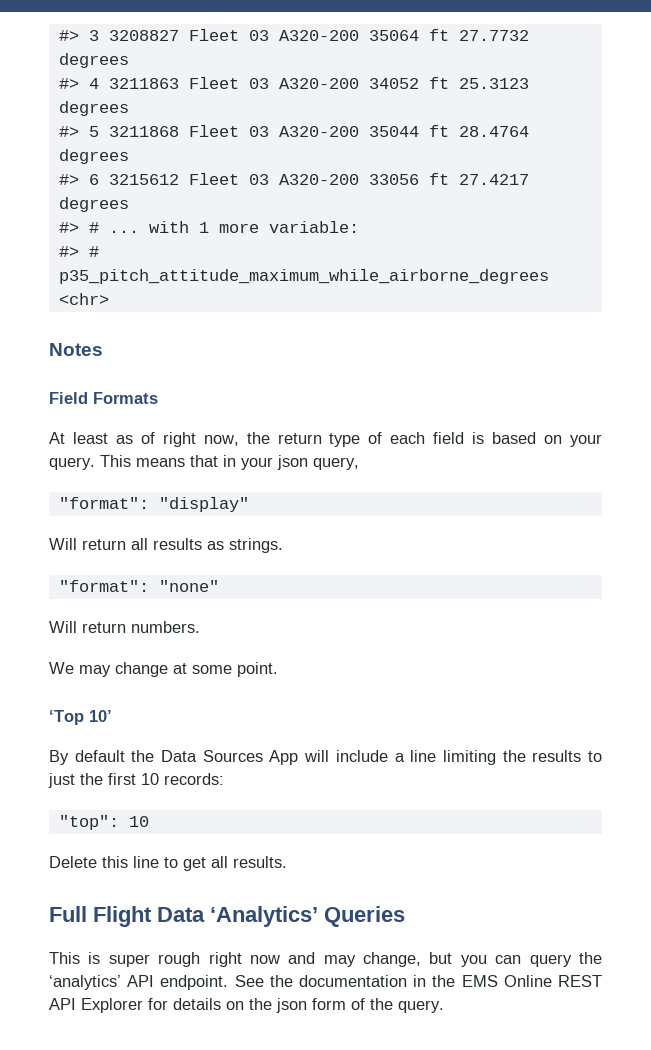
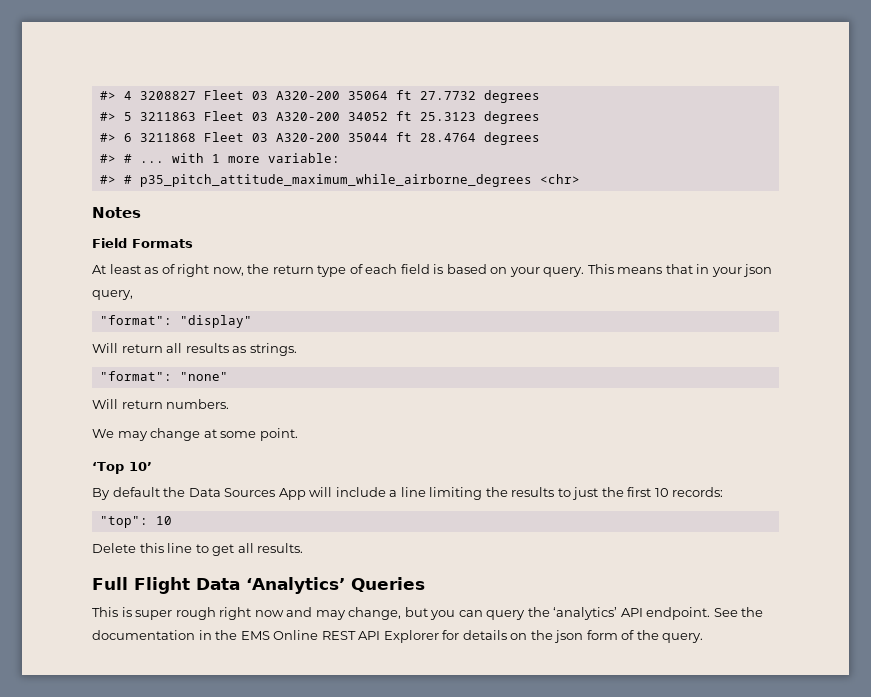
- #> 3 3208827 Fleet 03 A320-200 35064 ft 27.7732 degrees
+ #> 4 3208827 Fleet 03 A320-200 35064 ft 27.7732 degrees
- #> 4 3211863 Fleet 03 A320-200 34052 ft 25.3123 degrees
+ #> 5 3211863 Fleet 03 A320-200 34052 ft 25.3123 degrees
- #> 5 3211868 Fleet 03 A320-200 35044 ft 28.4764 degrees
+ #> 6 3211868 Fleet 03 A320-200 35044 ft 28.4764 degrees
- #> 6 3215612 Fleet 03 A320-200 33056 ft 27.4217 degrees

